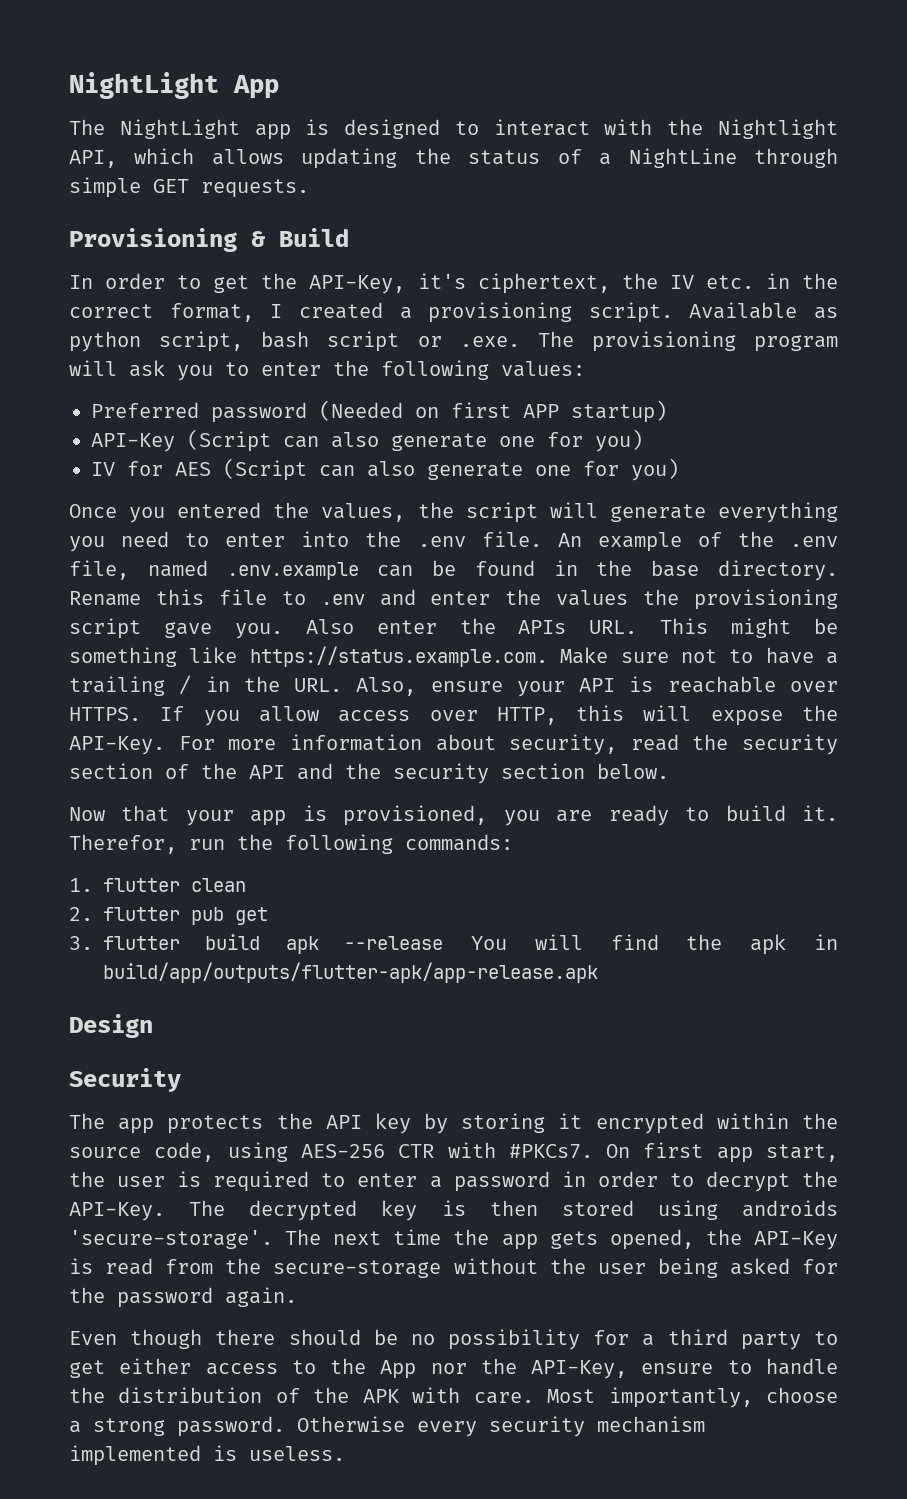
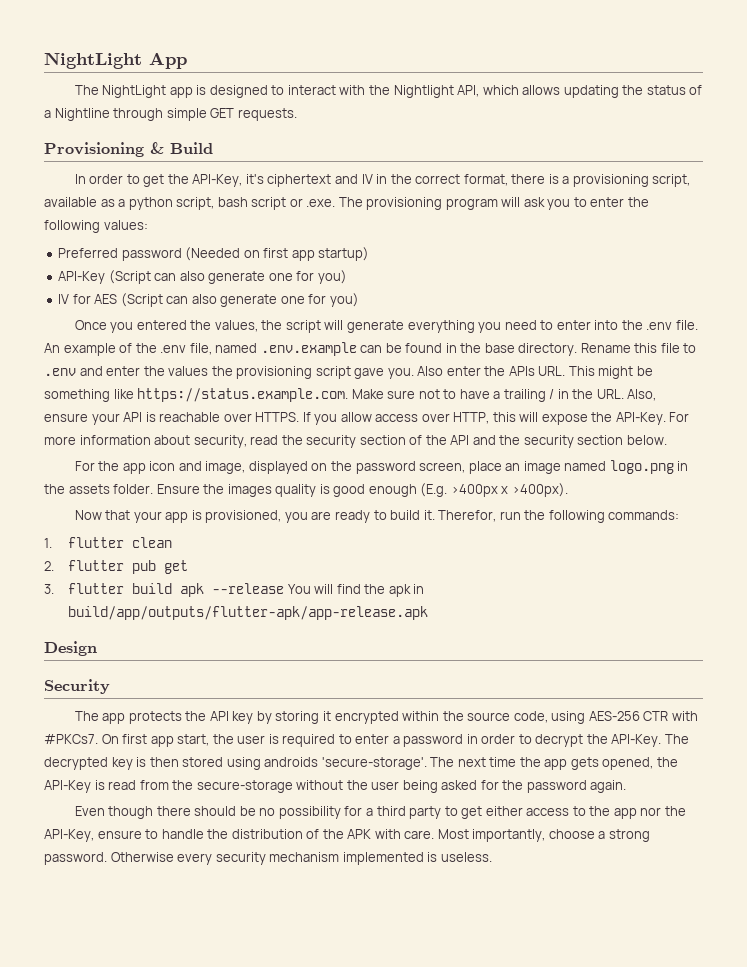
- The NightLight app is designed to interact with the Nightlight API, which allows updating the status of a NightLine through simple GET requests.
+ The NightLight app is designed to interact with the Nightlight API, which allows updating the status of a Nightline through simple GET requests.
- In order to get the API-Key, it's ciphertext, the IV etc. in the correct format, I created a provisioning script. Available as python script, bash script or .exe. The provisioning program will ask you to enter the following values:
+ In order to get the API-Key, it's ciphertext and IV in the correct format, there is a provisioning script, available as a python script, bash script or .exe. The provisioning program will ask you to enter the following values:
- Preferred password (Needed on first APP startup)
+ Preferred password (Needed on first app startup)
+ For the app icon and image, displayed on the password screen, place an image named logo.png in the assets folder. Ensure the images quality is good enough (E.g. >400px x >400px).
- Even though there should be no possibility for a third party to get either access to the App nor the API-Key, ensure to handle the distribution of the APK with care.
+ Even though there should be no possibility for a third party to get either access to the app nor the API-Key, ensure to handle the distribution of the APK with care.

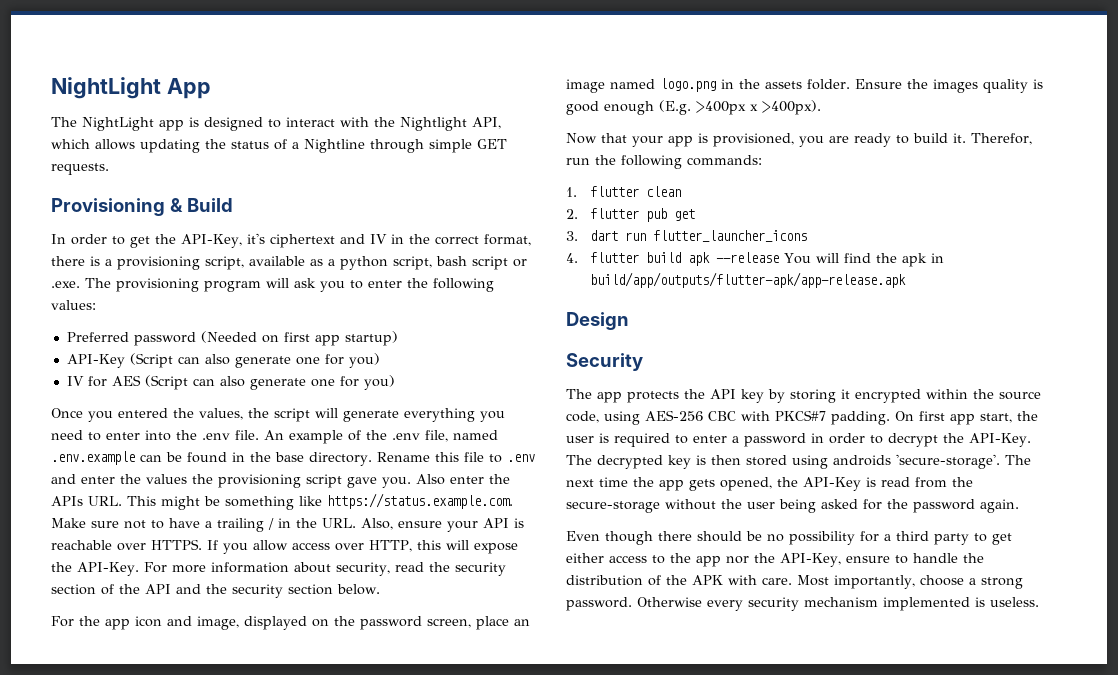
- 3. flutter build apk --release You will find the apk in build/app/outputs/flutter-apk/app-release.apk
+ 3. dart run flutter_launcher_icons
+ 4. flutter build apk --release You will find the apk in build/app/outputs/flutter-apk/app-release.apk
- The app protects the API key by storing it encrypted within the source code, using AES-256 CTR with #PKCs7.
+ The app protects the API key by storing it encrypted within the source code, using AES-256 CBC with PKCS#7 padding.

